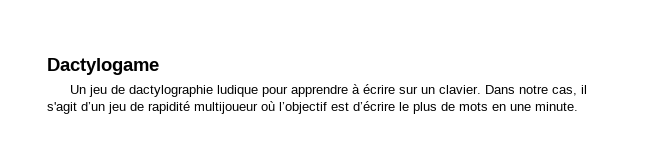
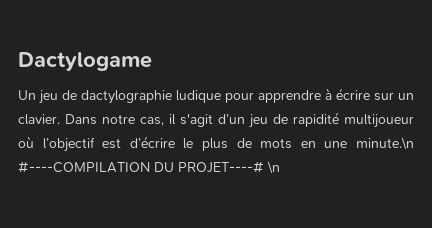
- Dans notre cas, il s'agit d’un jeu de rapidité multijoueur où l’objectif est d’écrire le plus de mots en une minute.
+ Dans notre cas, il s'agit d’un jeu de rapidité multijoueur où l’objectif est d’écrire le plus de mots en une minute.\n #----COMPILATION DU PROJET----# \n

